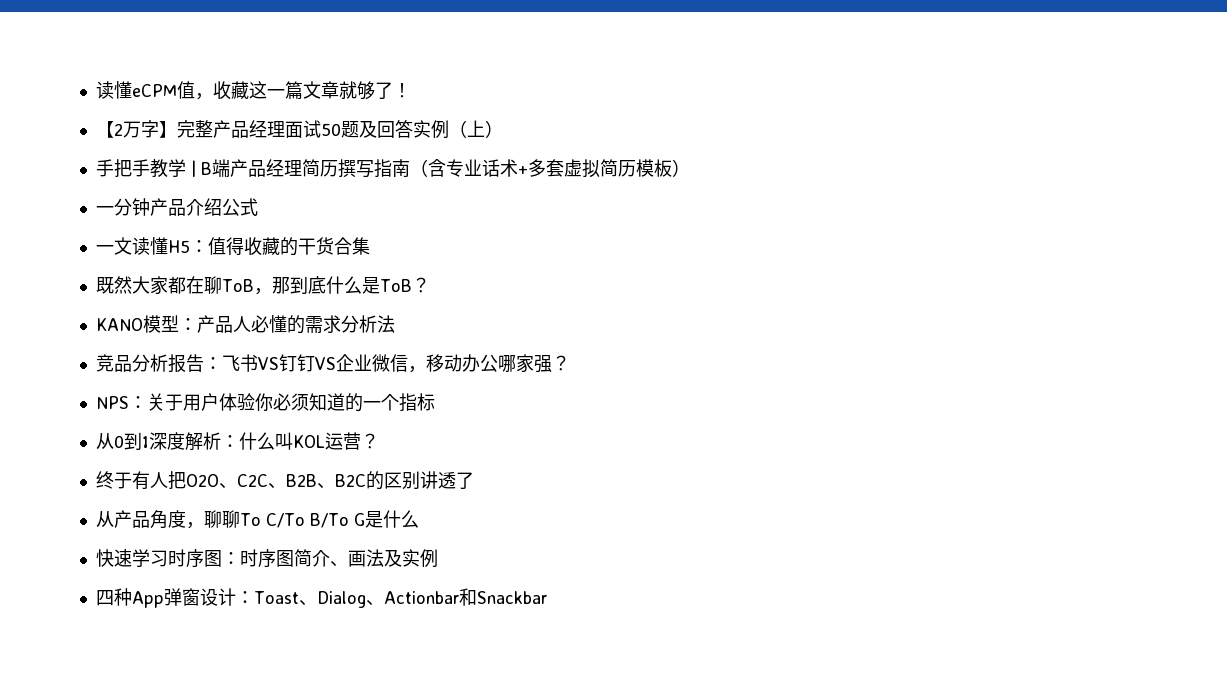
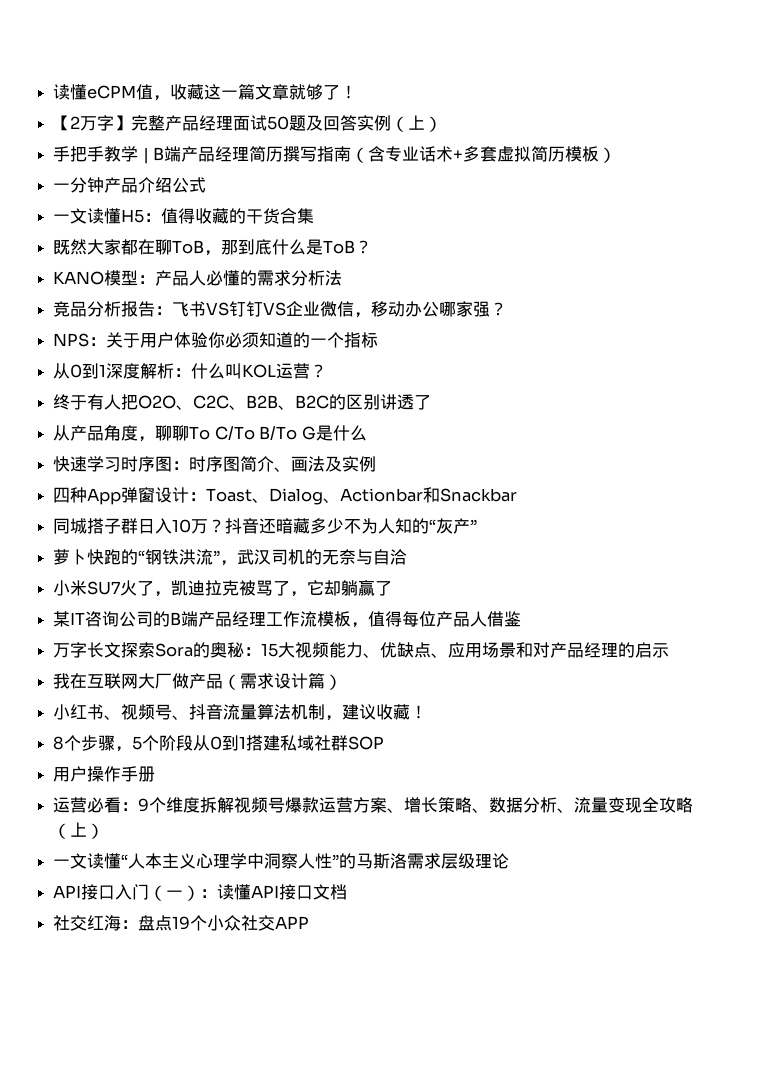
+ 同城搭子群日入10万？抖音还暗藏多少不为人知的“灰产”
+ 萝卜快跑的“钢铁洪流”，武汉司机的无奈与自洽
+ 小米SU7火了，凯迪拉克被骂了，它却躺赢了
+ 某IT咨询公司的B端产品经理工作流模板，值得每位产品人借鉴
+ 万字长文探索Sora的奥秘：15大视频能力、优缺点、应用场景和对产品经理的启示
+ 我在互联网大厂做产品（需求设计篇）
+ 小红书、视频号、抖音流量算法机制，建议收藏！
+ 8个步骤，5个阶段从0到1搭建私域社群SOP
+ 用户操作手册
+ 运营必看：9个维度拆解视频号爆款运营方案、增长策略、数据分析、流量变现全攻略（上）
+ 一文读懂“人本主义心理学中洞察人性”的马斯洛需求层级理论
+ API接口入门（一）：读懂API接口文档
+ 社交红海：盘点19个小众社交APP

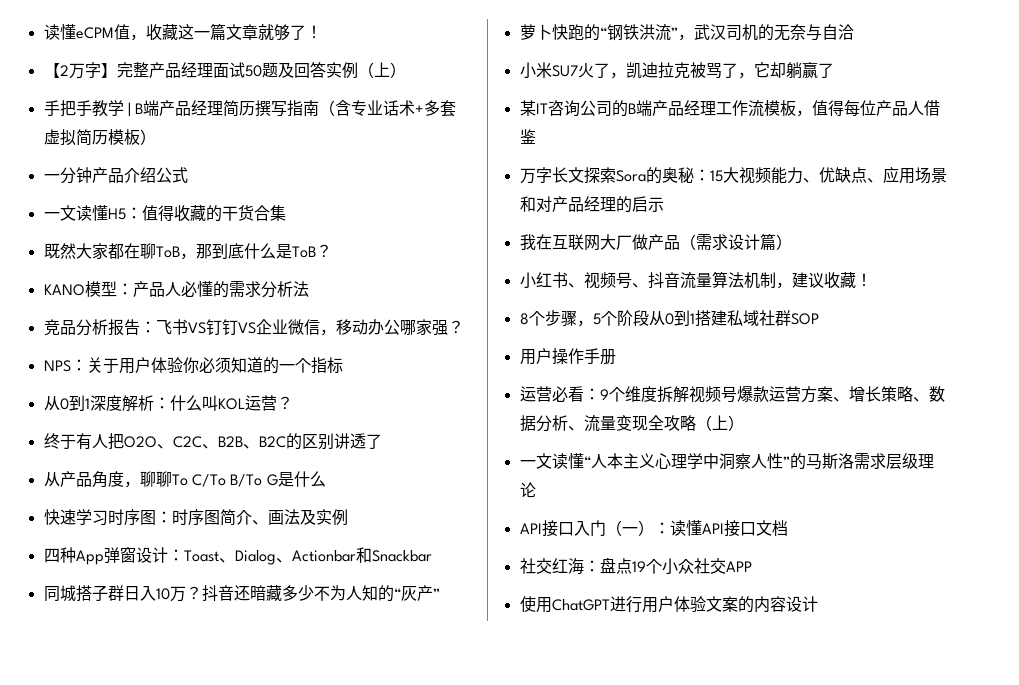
+ 使用ChatGPT进行用户体验文案的内容设计

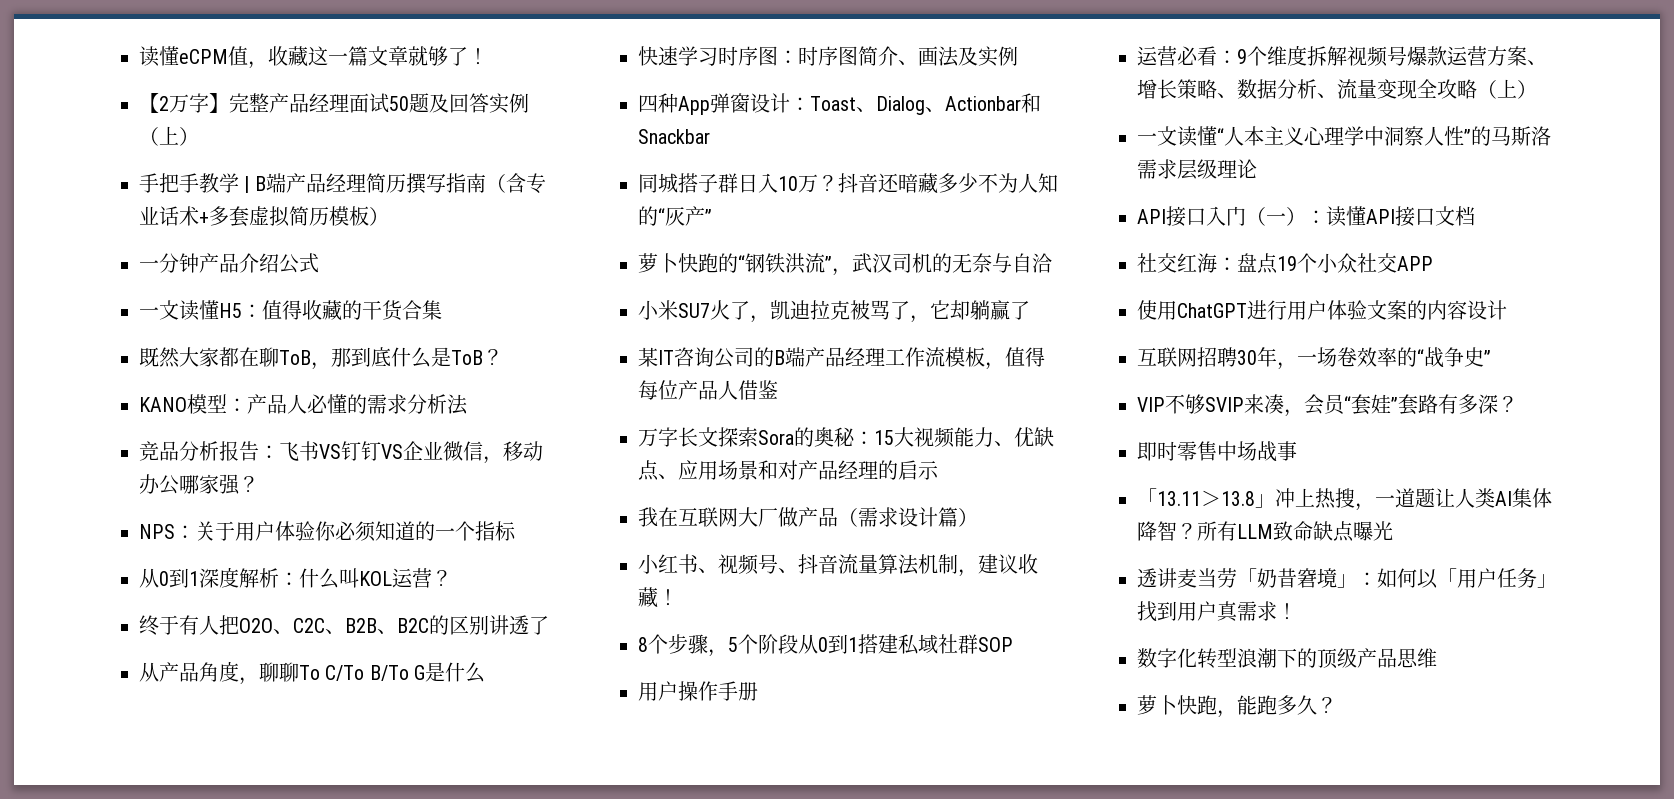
+ 互联网招聘30年，一场卷效率的“战争史”
+ VIP不够SVIP来凑，会员“套娃”套路有多深？
+ 即时零售中场战事
+ 「13.11＞13.8」冲上热搜，一道题让人类AI集体降智？所有LLM致命缺点曝光
+ 透讲麦当劳「奶昔窘境」：如何以「用户任务」找到用户真需求！
+ 数字化转型浪潮下的顶级产品思维
+ 萝卜快跑，能跑多久？

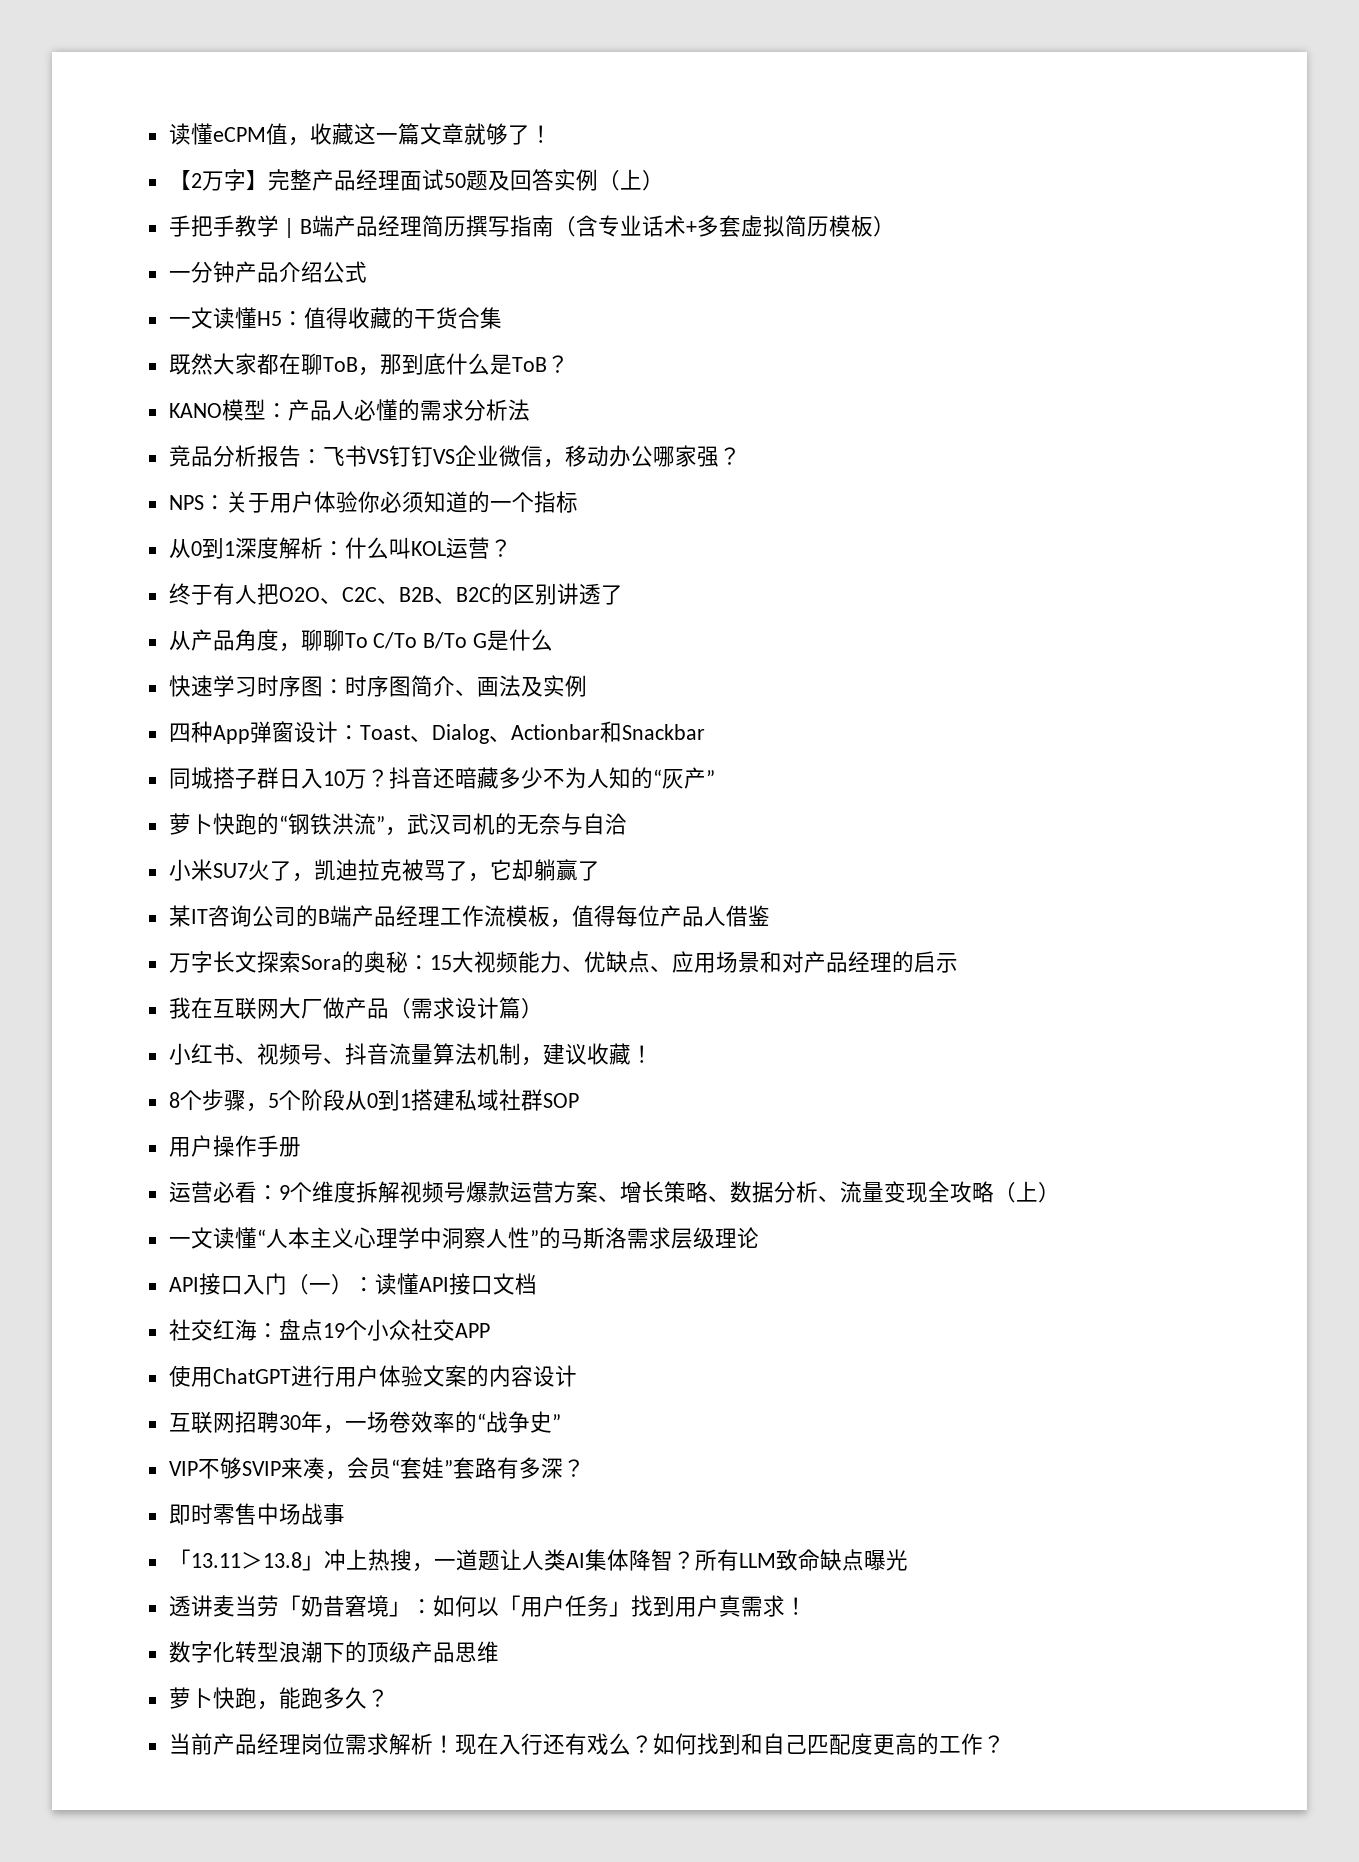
+ 当前产品经理岗位需求解析！现在入行还有戏么？如何找到和自己匹配度更高的工作？

